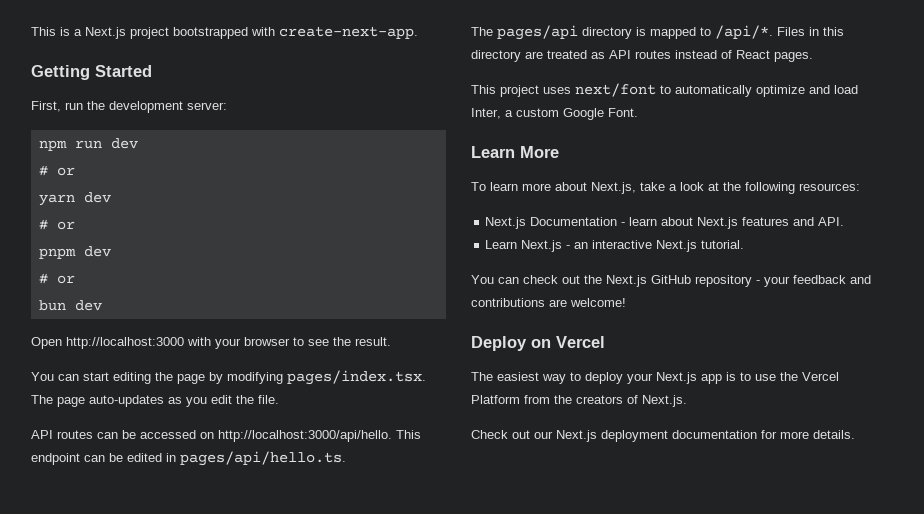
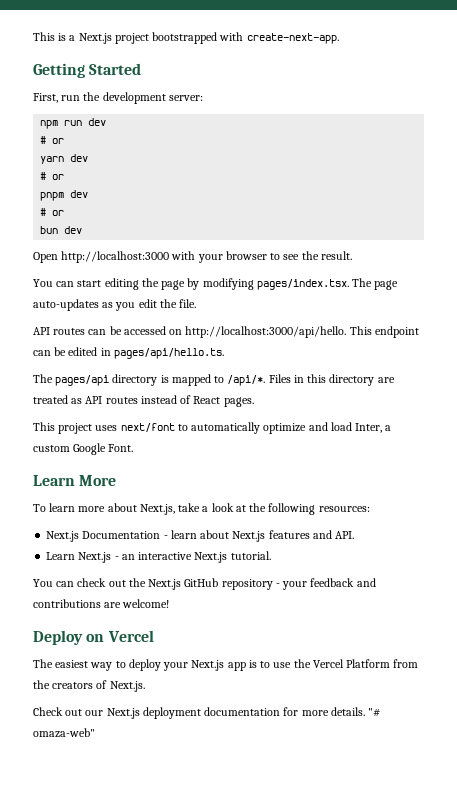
+ "# omaza-web"

